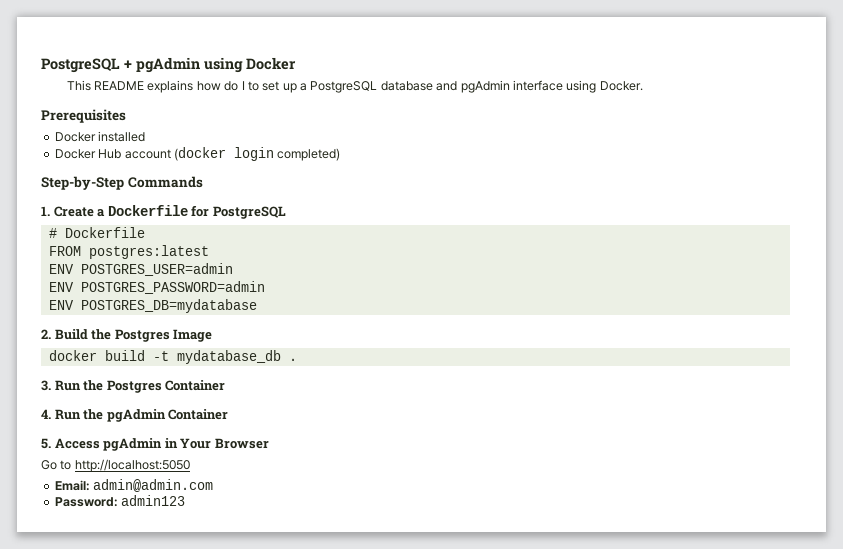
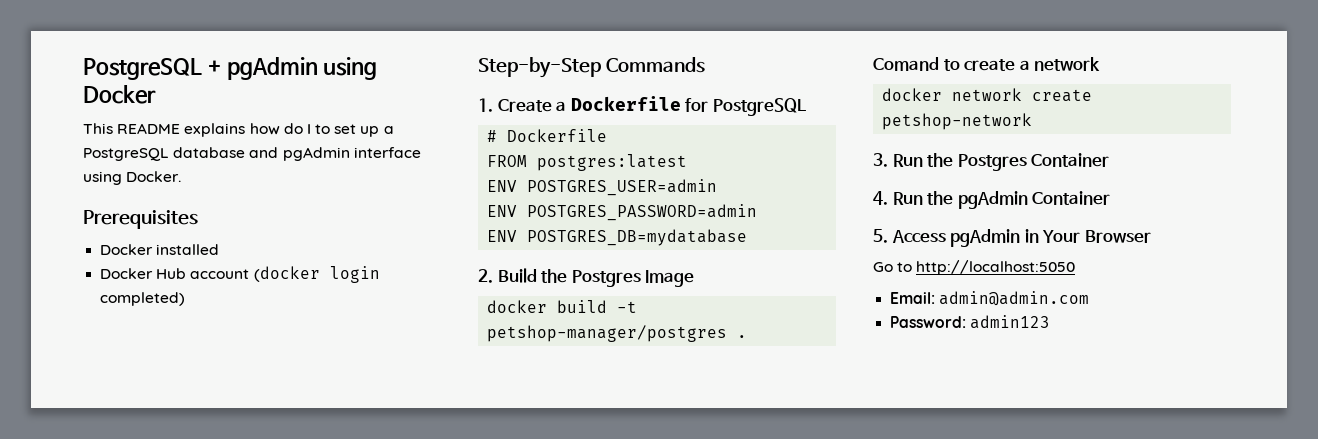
- docker build -t mydatabase_db .
+ docker build -t petshop-manager/postgres .
+ Comand to create a network
+ docker network create petshop-network

